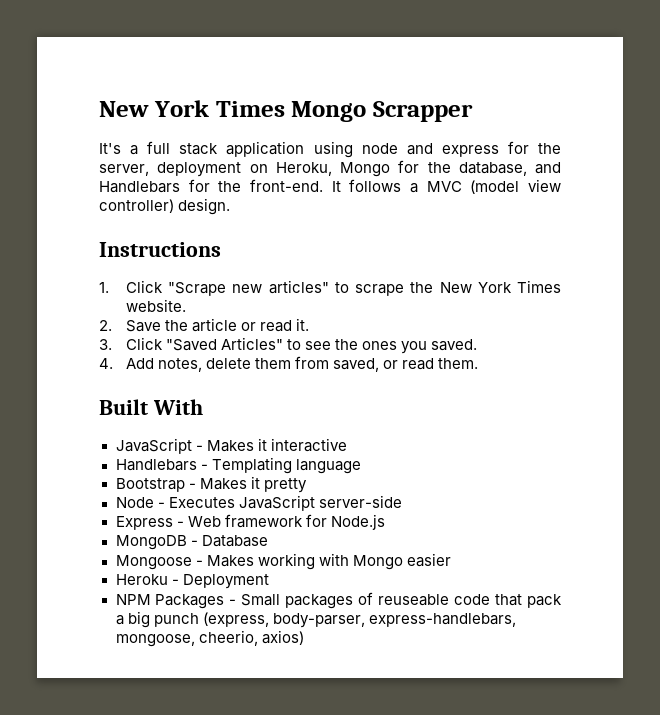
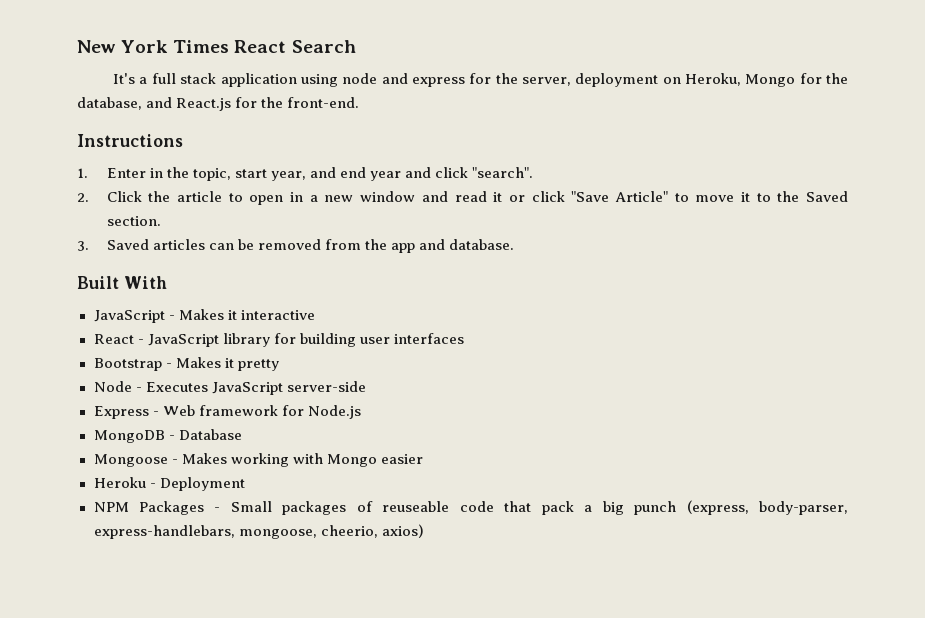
- New York Times Mongo Scrapper
+ New York Times React Search
- It's a full stack application using node and express for the server, deployment on Heroku, Mongo for the database, and Handlebars for the front-end. It follows a MVC (model view controller) design.
+ It's a full stack application using node and express for the server, deployment on Heroku, Mongo for the database, and React.js for the front-end.
  Instructions
- 1. Click "Scrape new articles" to scrape the New York Times website.
- 2. Save the article or read it.
- 3. Click "Saved Articles" to see the ones you saved.
- 4. Add notes, delete them from saved, or read them.
+ 1. Enter in the topic, start year, and end year and click "search".
+ 2. Click the article to open in a new window and read it or click "Save Article" to move it to the Saved section.
+ 3. Saved articles can be removed from the app and database.
- Handlebars - Templating language
+ React - JavaScript library for building user interfaces

